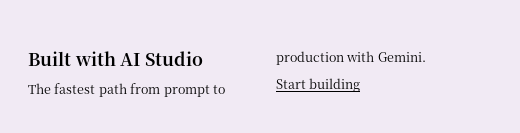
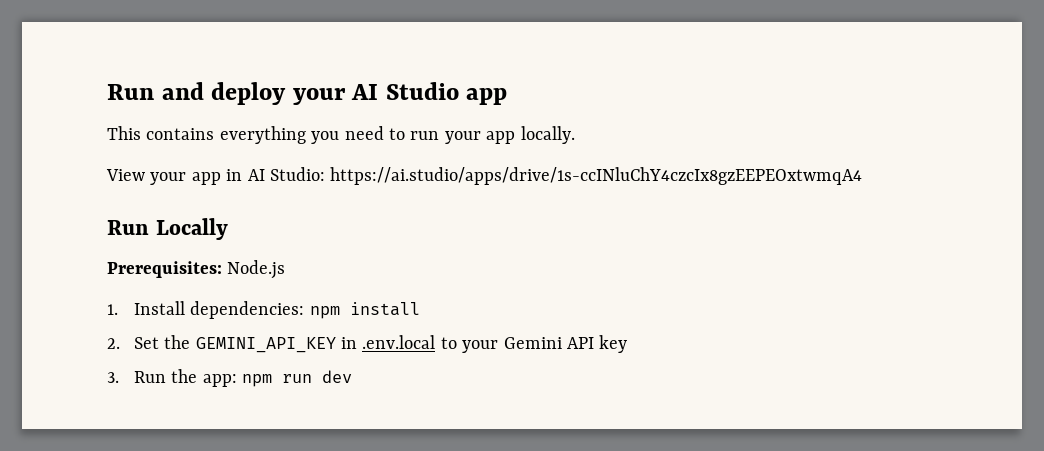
- Built with AI Studio
- The fastest path from prompt to production with Gemini.
- Start building
+ Run and deploy your AI Studio app
+ This contains everything you need to run your app locally.
+ View your app in AI Studio: https://ai.studio/apps/drive/1s-ccINluChY4czcIx8gzEEPEOxtwmqA4
+ Run Locally
+ Prerequisites: Node.js
+ 1. Install dependencies: npm install
+ 2. Set the GEMINI_API_KEY in .env.local to your Gemini API key
+ 3. Run the app: npm run dev

